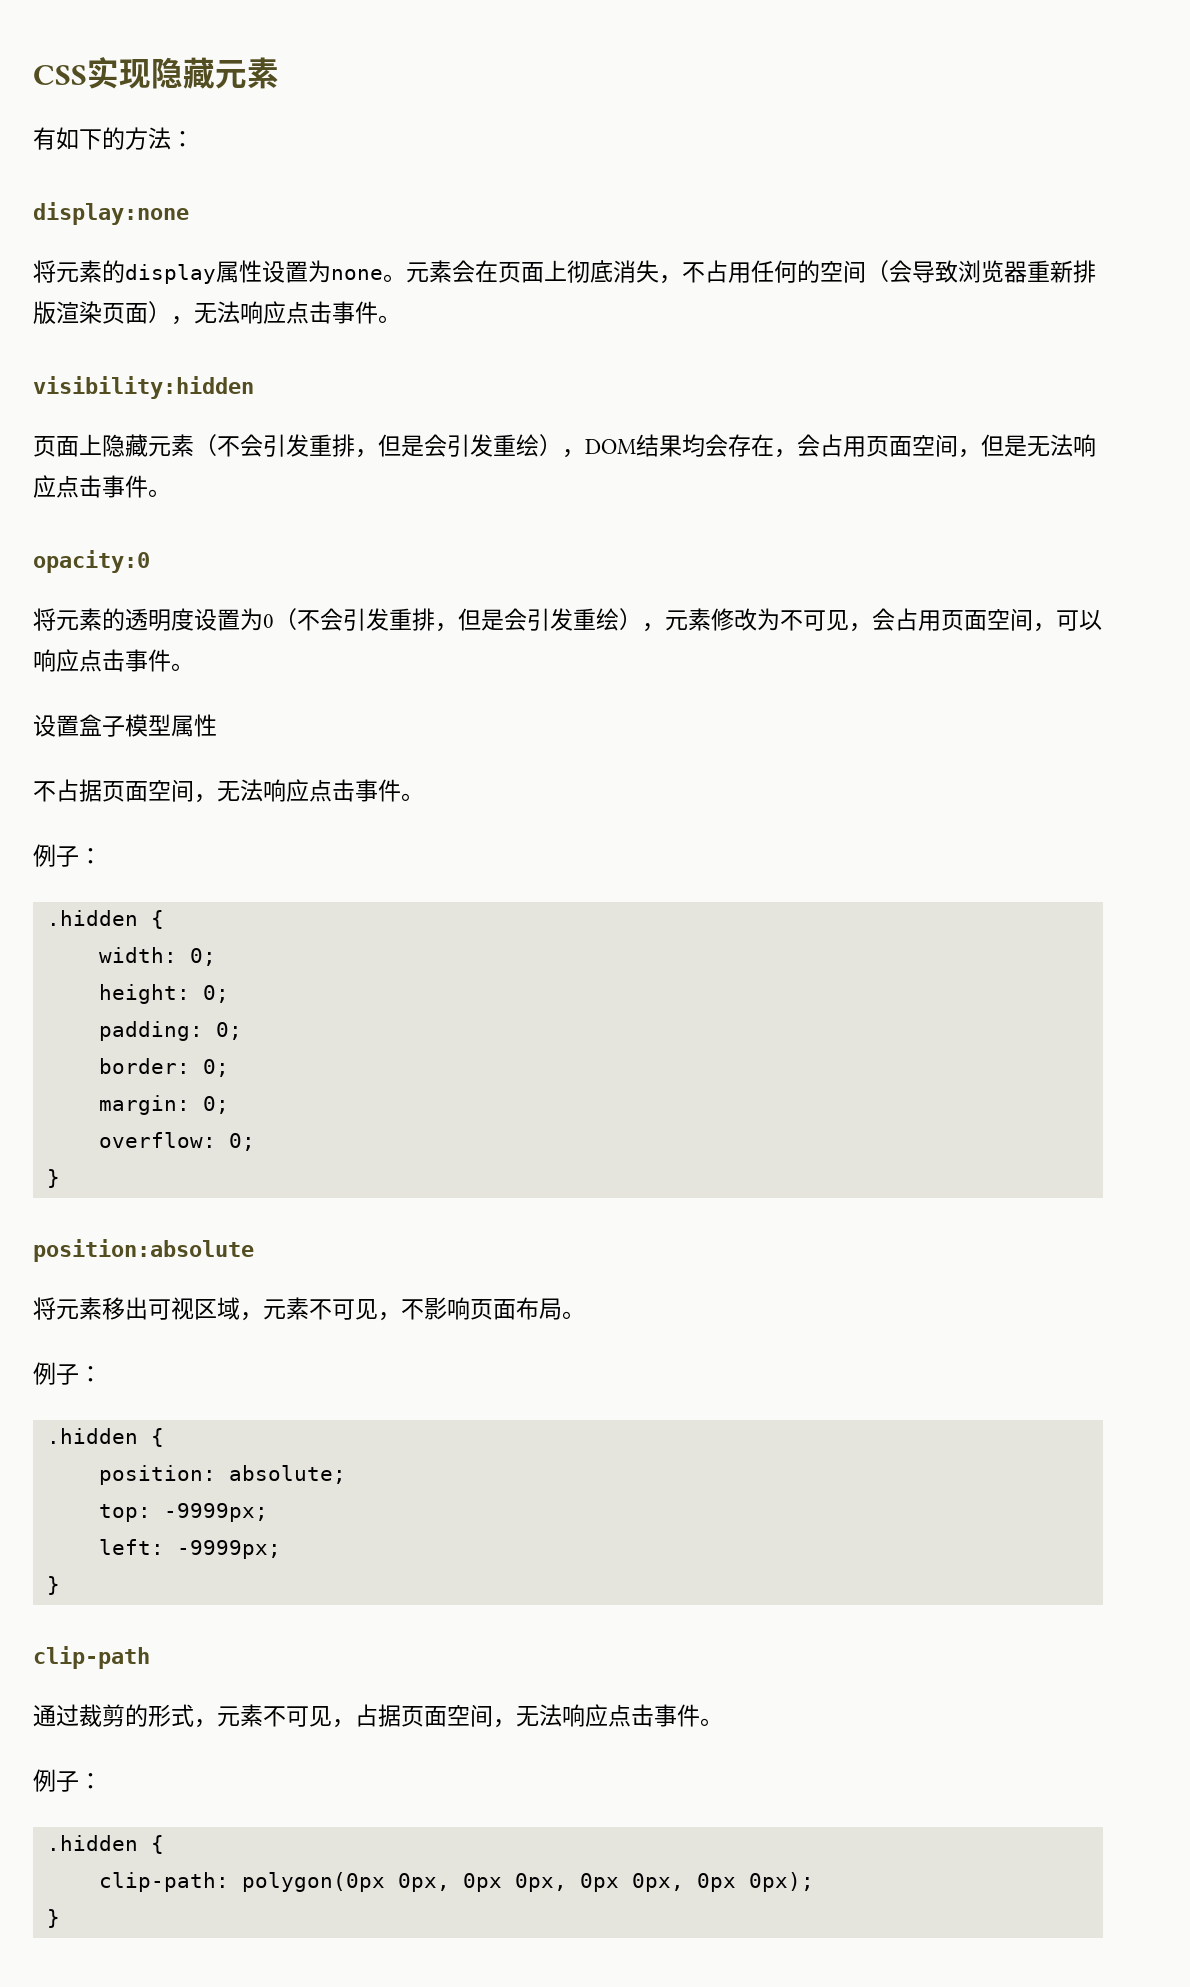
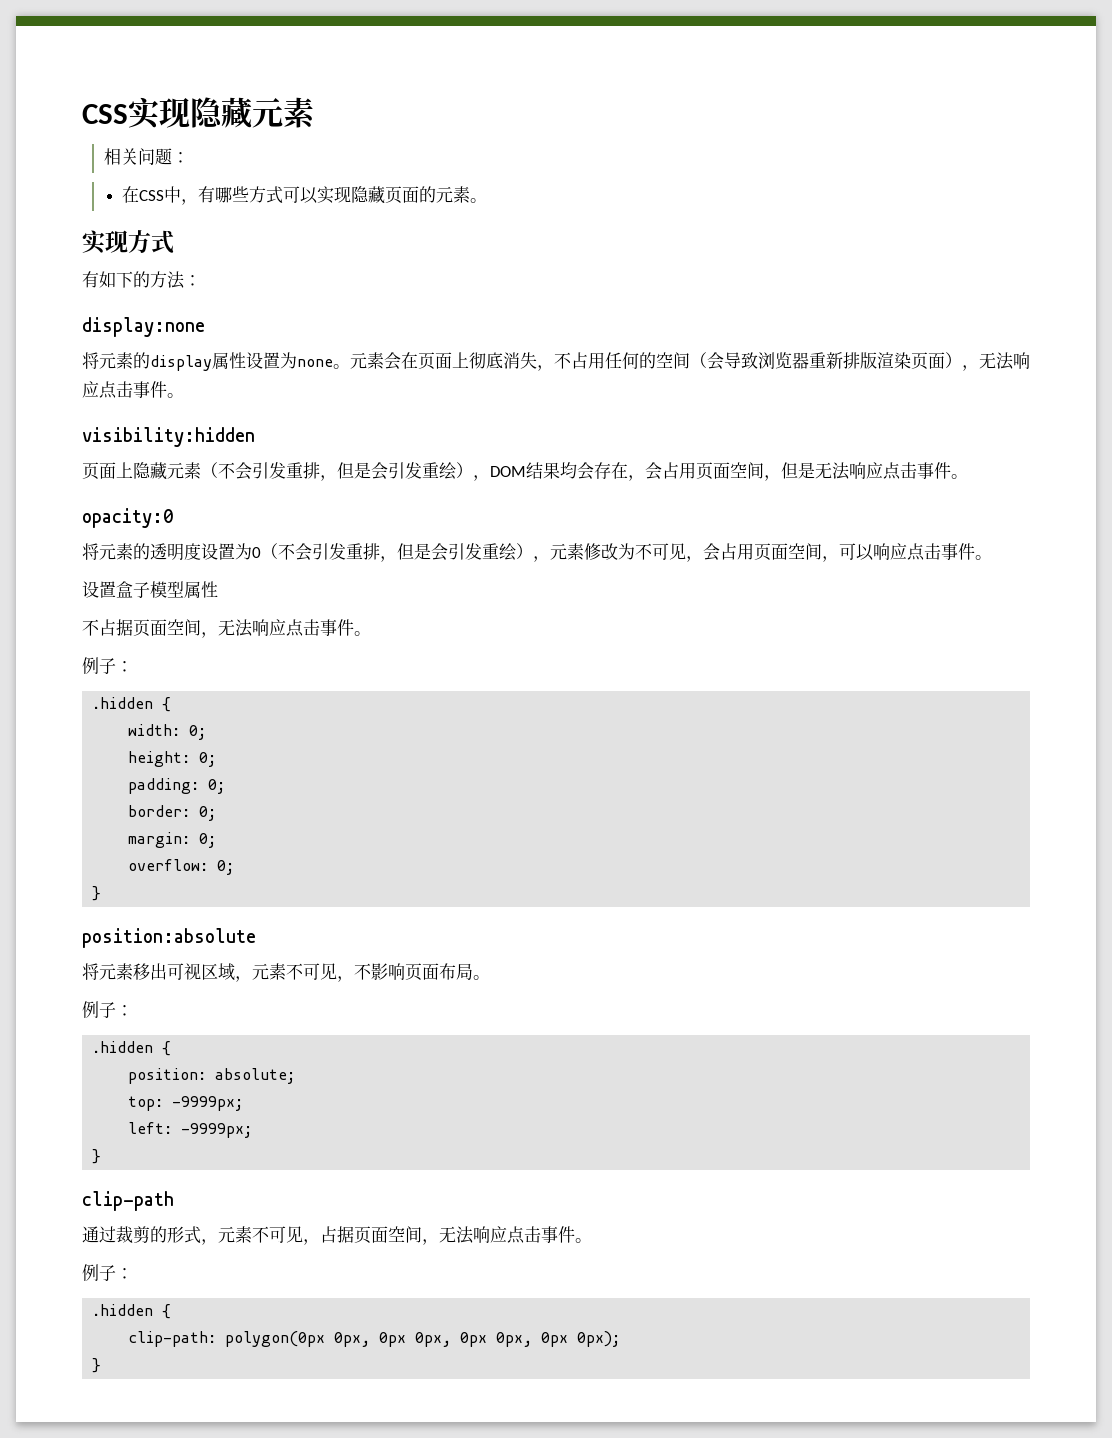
+ 相关问题：
+ 在CSS中，有哪些方式可以实现隐藏页面的元素。
+ 实现方式

